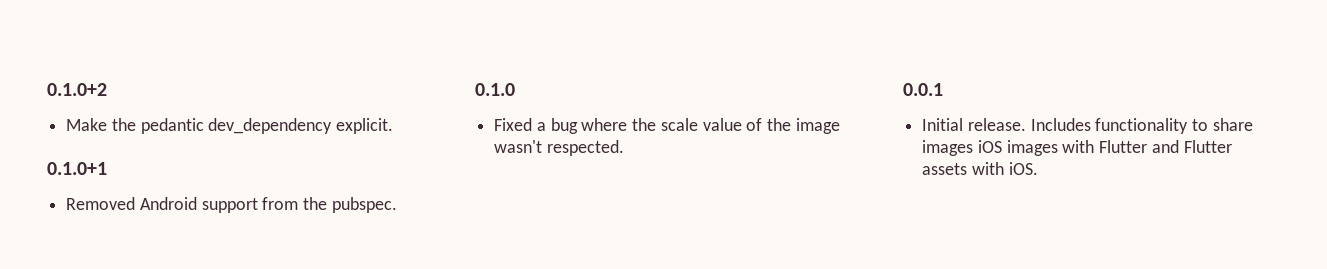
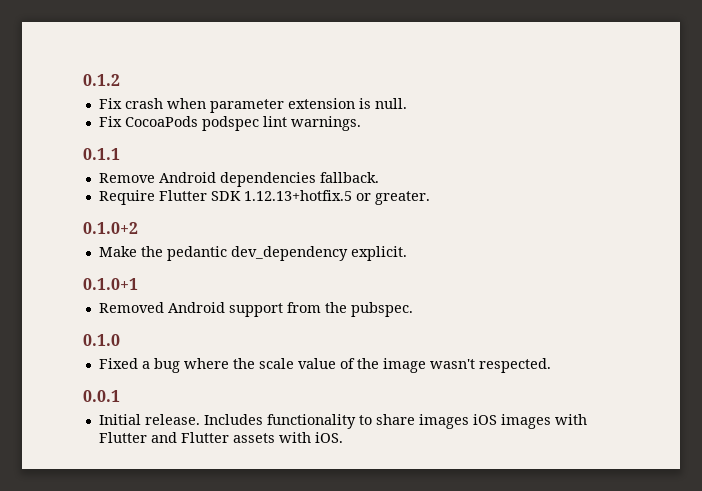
+ 0.1.2
+ Fix crash when parameter extension is null.
+ Fix CocoaPods podspec lint warnings.
+ 0.1.1
+ Remove Android dependencies fallback.
+ Require Flutter SDK 1.12.13+hotfix.5 or greater.

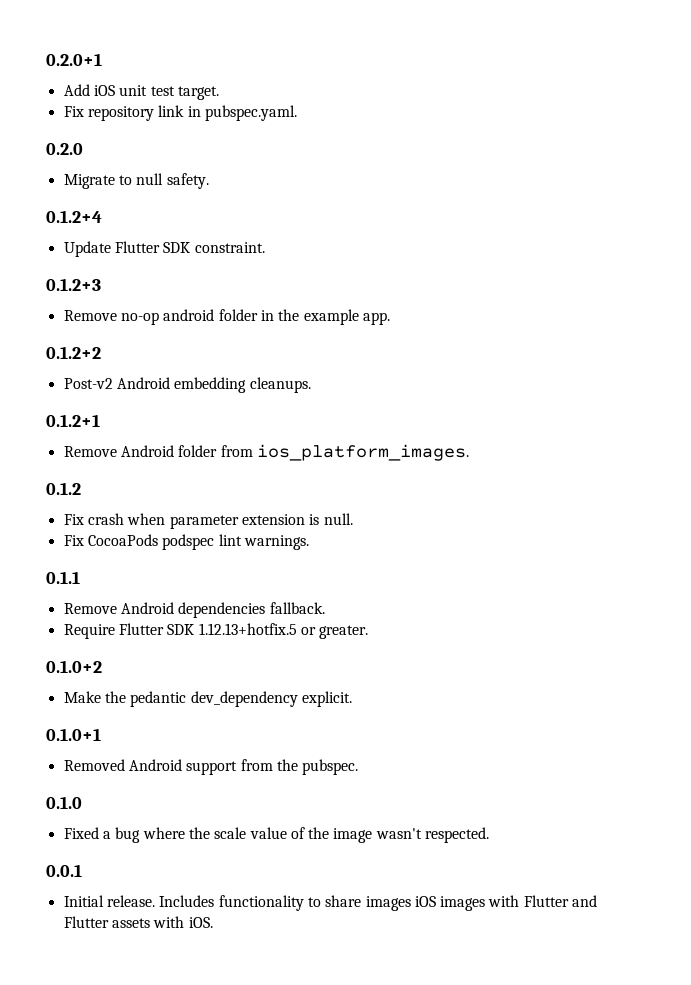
+ 0.2.0+1
+ Add iOS unit test target.
+ Fix repository link in pubspec.yaml.
+ 0.2.0
+ Migrate to null safety.
+ 0.1.2+4
+ Update Flutter SDK constraint.
+ 0.1.2+3
+ Remove no-op android folder in the example app.
+ 0.1.2+2
+ Post-v2 Android embedding cleanups.
+ 0.1.2+1
+ Remove Android folder from ios_platform_images.

